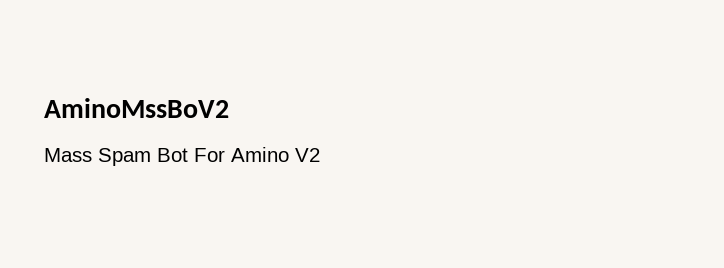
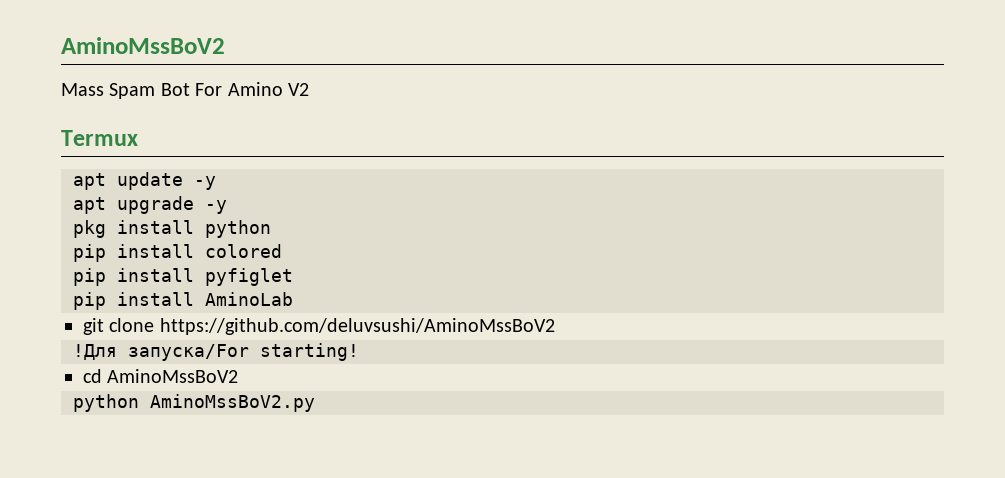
+ Termux
+ apt update -y
+ apt upgrade -y
+ pkg install python
+ pip install colored
+ pip install pyfiglet
+ pip install AminoLab
+ git clone https://github.com/deluvsushi/AminoMssBoV2
+ !Для запуска/For starting!
+ cd AminoMssBoV2
+ python AminoMssBoV2.py

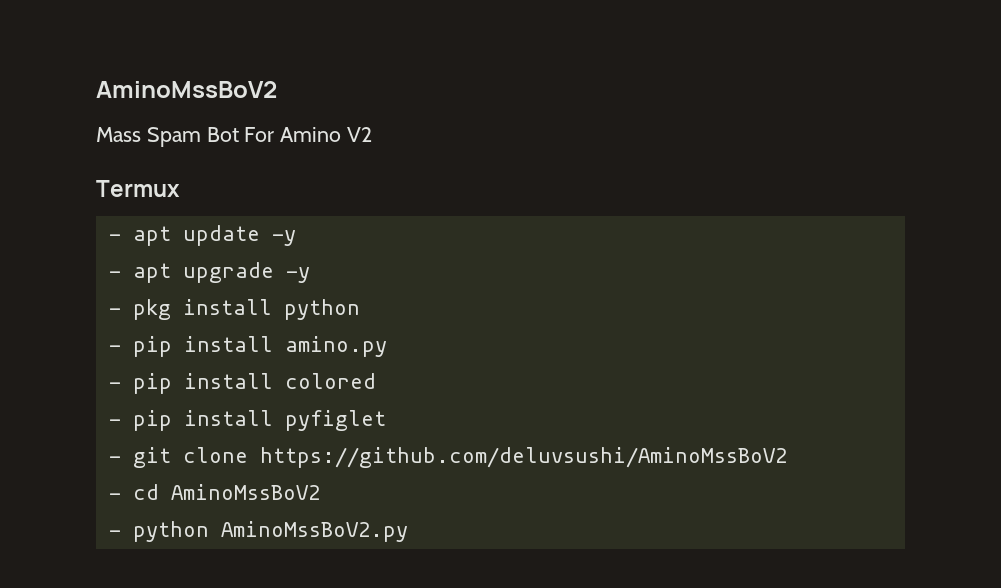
- apt update -y
+ - apt update -y
- apt upgrade -y
+ - apt upgrade -y
- pkg install python
+ - pkg install python
- pip install colored
+ - pip install amino.py
+ - pip install colored
- pip install pyfiglet
+ - pip install pyfiglet
- pip install AminoLab
- git clone https://github.com/deluvsushi/AminoMssBoV2
+ - git clone https://github.com/deluvsushi/AminoMssBoV2
- !Для запуска/For starting!
- cd AminoMssBoV2
+ - cd AminoMssBoV2
- python AminoMssBoV2.py
+ - python AminoMssBoV2.py

